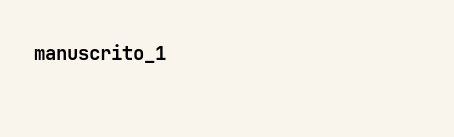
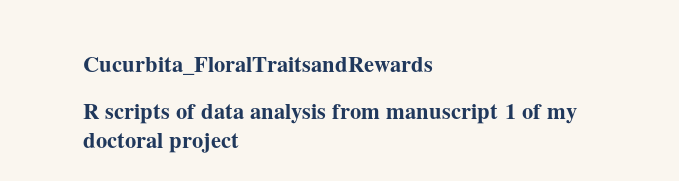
- manuscrito_1
+ Cucurbita_FloralTraitsandRewards
+ R scripts of data analysis from manuscript 1 of my doctoral project

